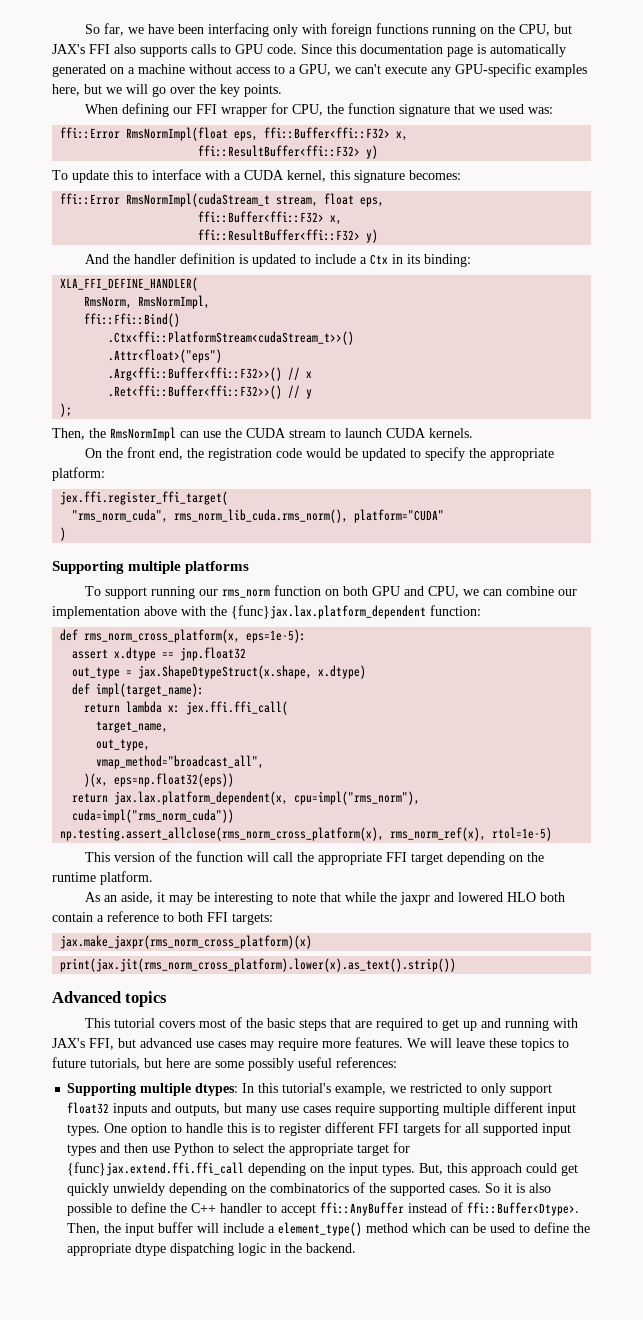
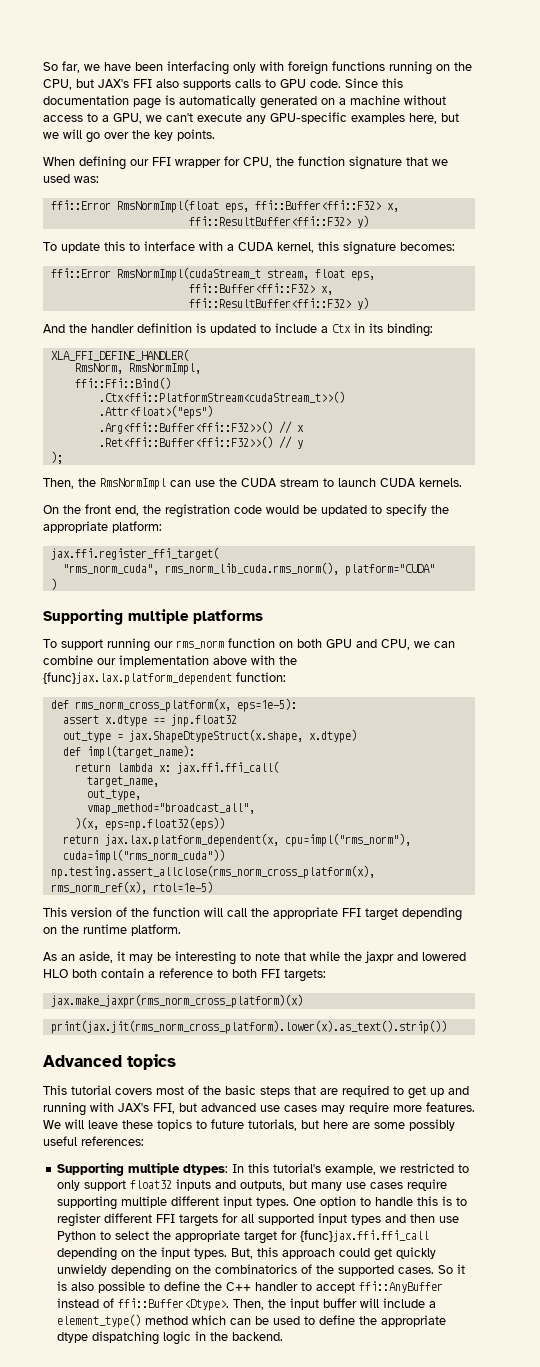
- jex.ffi.register_ffi_target(
+ jax.ffi.register_ffi_target(
- return lambda x: jex.ffi.ffi_call(
+ return lambda x: jax.ffi.ffi_call(
- One option to handle this is to register different FFI targets for all supported input types and then use Python to select the appropriate target for {func}jax.extend.ffi.ffi_call depending on the input types.
+ One option to handle this is to register different FFI targets for all supported input types and then use Python to select the appropriate target for {func}jax.ffi.ffi_call depending on the input types.

